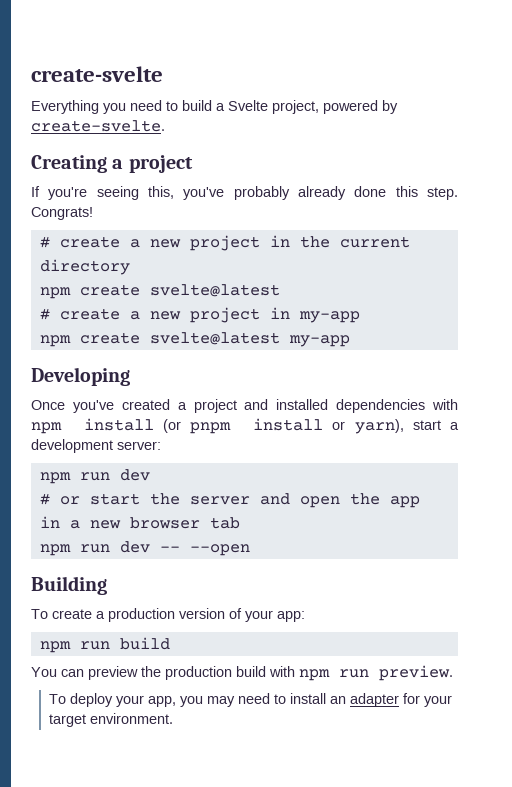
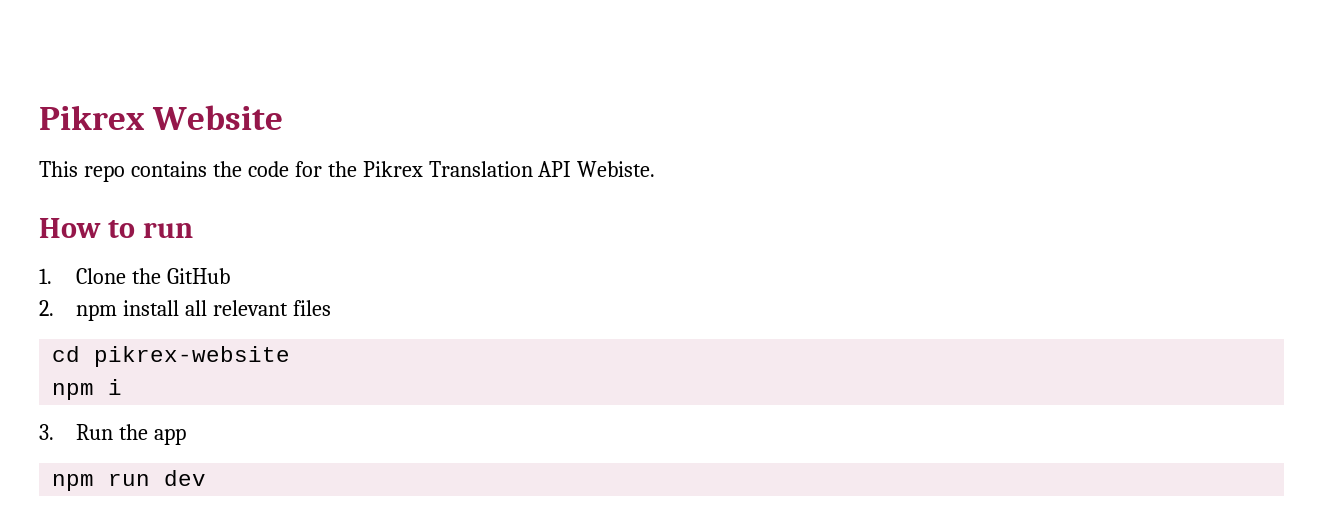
- create-svelte
- Everything you need to build a Svelte project, powered by create-svelte.
- Creating a project
- If you're seeing this, you've probably already done this step. Congrats!
- # create a new project in the current directory
- npm create svelte@latest
- # create a new project in my-app
- npm create svelte@latest my-app
- Developing
- Once you've created a project and installed dependencies with npm install (or pnpm install or yarn), start a development server:
+ Pikrex Website
+ This repo contains the code for the Pikrex Translation API Webiste.
+ How to run
+ 1. Clone the GitHub
+ 2. npm install all relevant files
+ cd pikrex-website
+ npm i
+ 3. Run the app
  npm run dev
- # or start the server and open the app in a new browser tab
- npm run dev -- --open
- Building
- To create a production version of your app:
- npm run build
- You can preview the production build with npm run preview.
- To deploy your app, you may need to install an adapter for your target environment.

